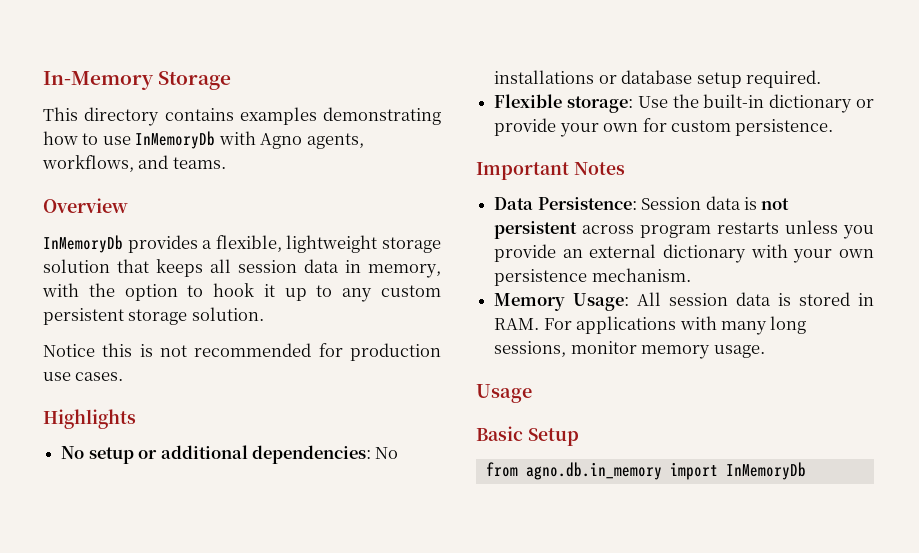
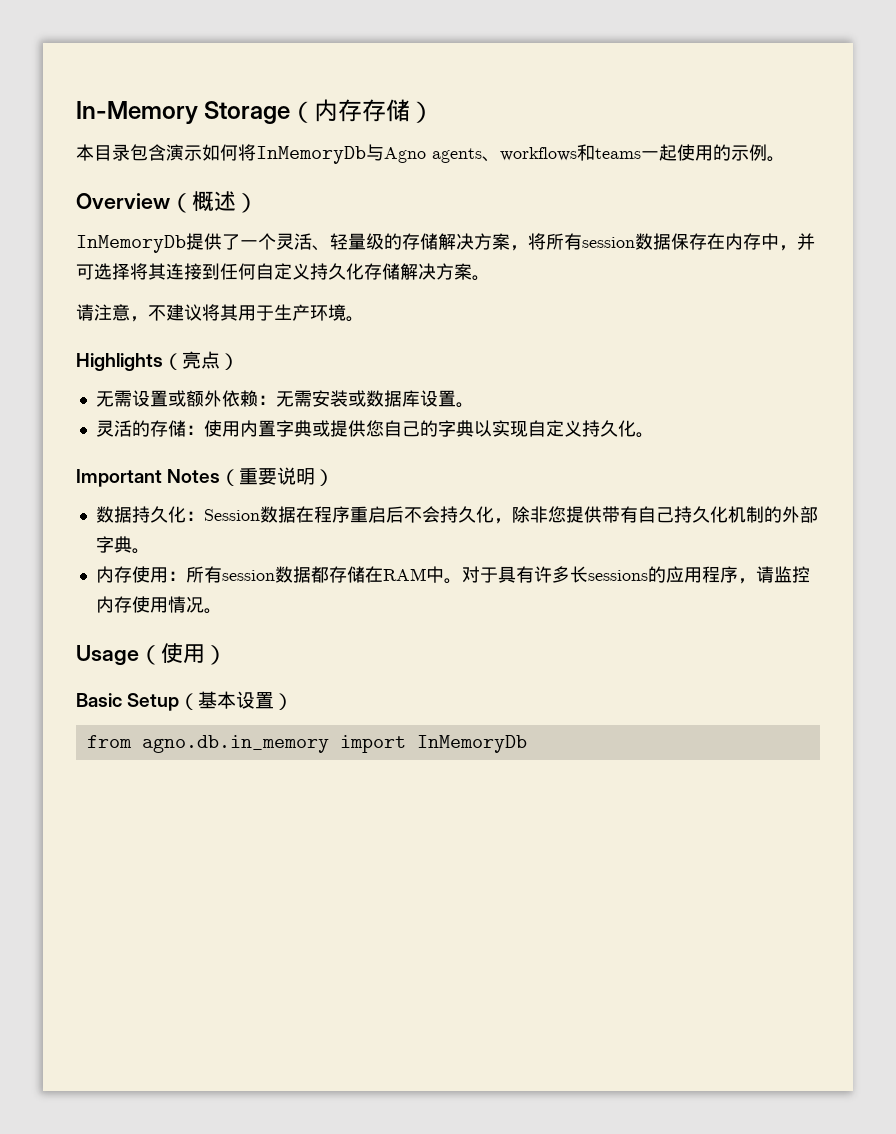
- In-Memory Storage
- This directory contains examples demonstrating how to use InMemoryDb with Agno agents, workflows, and teams.
+ In-Memory Storage（内存存储）
+ 本目录包含演示如何将InMemoryDb与Agno agents、workflows和teams一起使用的示例。
- Overview
- InMemoryDb provides a flexible, lightweight storage solution that keeps all session data in memory, with the option to hook it up to any custom persistent storage solution.
- Notice this is not recommended for production use cases.
- Highlights
- No setup or additional dependencies: No installations or database setup required.
- Flexible storage: Use the built-in dictionary or provide your own for custom persistence.
- Important Notes
- Data Persistence: Session data is not persistent across program restarts unless you provide an external dictionary with your own persistence mechanism.
- Memory Usage: All session data is stored in RAM. For applications with many long sessions, monitor memory usage.
+ Overview（概述）
+ InMemoryDb提供了一个灵活、轻量级的存储解决方案，将所有session数据保存在内存中，并可选择将其连接到任何自定义持久化存储解决方案。
+ 请注意，不建议将其用于生产环境。
+ Highlights（亮点）
+ 无需设置或额外依赖：无需安装或数据库设置。
+ 灵活的存储：使用内置字典或提供您自己的字典以实现自定义持久化。
+ Important Notes（重要说明）
+ 数据持久化：Session数据在程序重启后不会持久化，除非您提供带有自己持久化机制的外部字典。
+ 内存使用：所有session数据都存储在RAM中。对于具有许多长sessions的应用程序，请监控内存使用情况。
- Usage
+ Usage（使用）
- Basic Setup
+ Basic Setup（基本设置）

